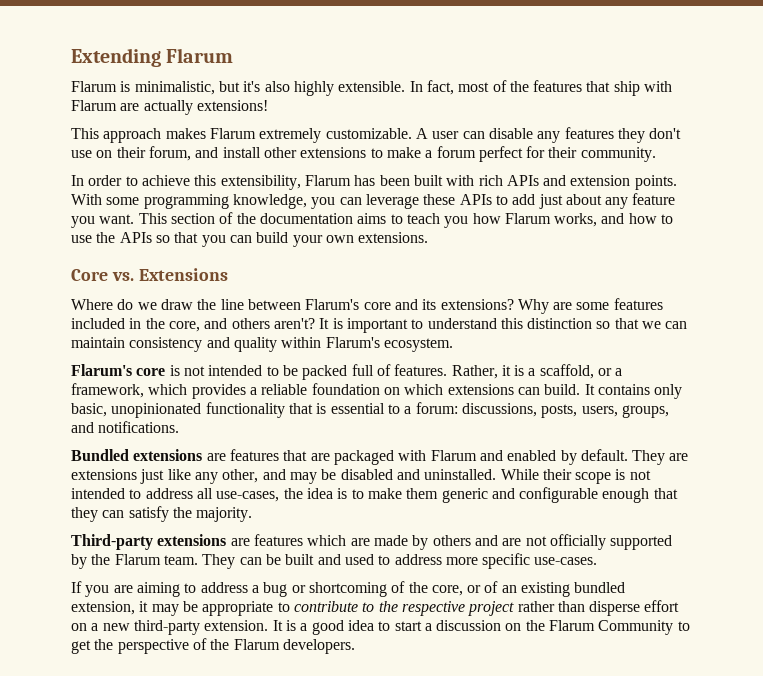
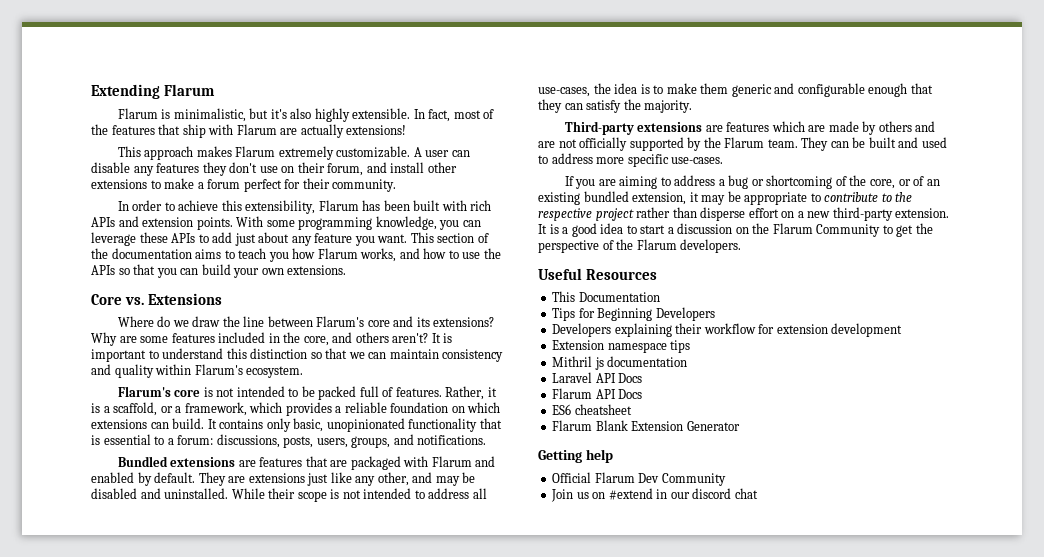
+ Useful Resources
+ This Documentation
+ Tips for Beginning Developers
+ Developers explaining their workflow for extension development
+ Extension namespace tips
+ Mithril js documentation
+ Laravel API Docs
+ Flarum API Docs
+ ES6 cheatsheet
+ Flarum Blank Extension Generator
+ Getting help
+ Official Flarum Dev Community
+ Join us on #extend in our discord chat

